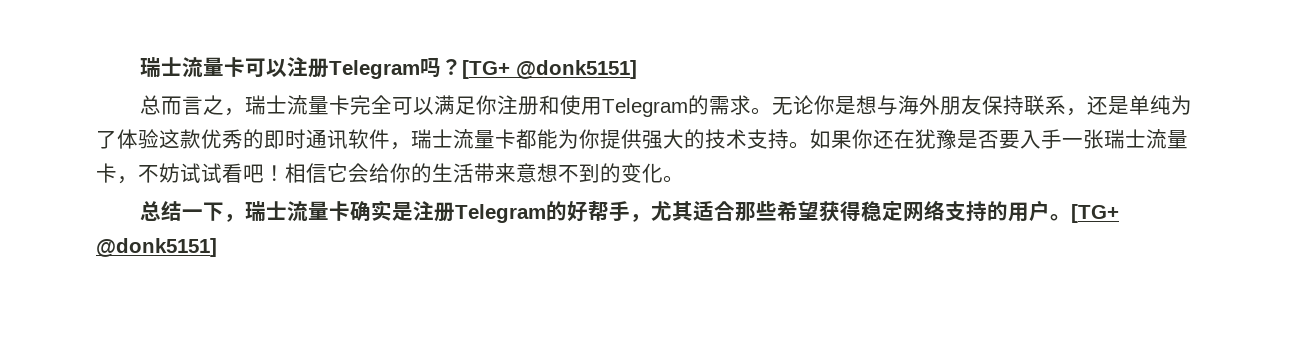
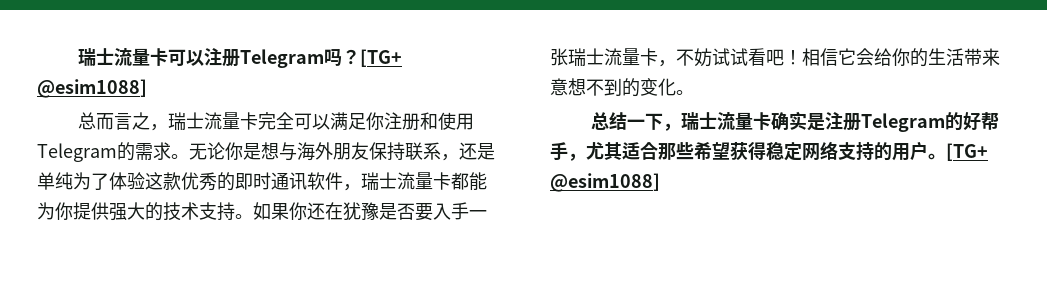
- 瑞士流量卡可以注册Telegram吗？[TG+ @donk5151]
+ 瑞士流量卡可以注册Telegram吗？[TG+ @esim1088]
- 总结一下，瑞士流量卡确实是注册Telegram的好帮手，尤其适合那些希望获得稳定网络支持的用户。[TG+ @donk5151]
+ 总结一下，瑞士流量卡确实是注册Telegram的好帮手，尤其适合那些希望获得稳定网络支持的用户。[TG+ @esim1088]

